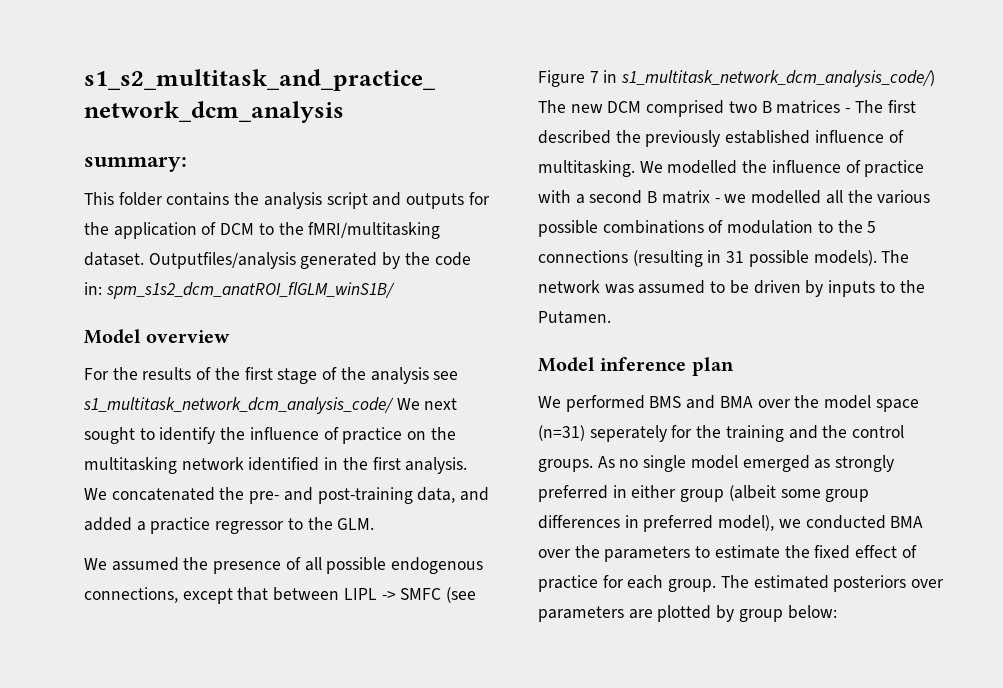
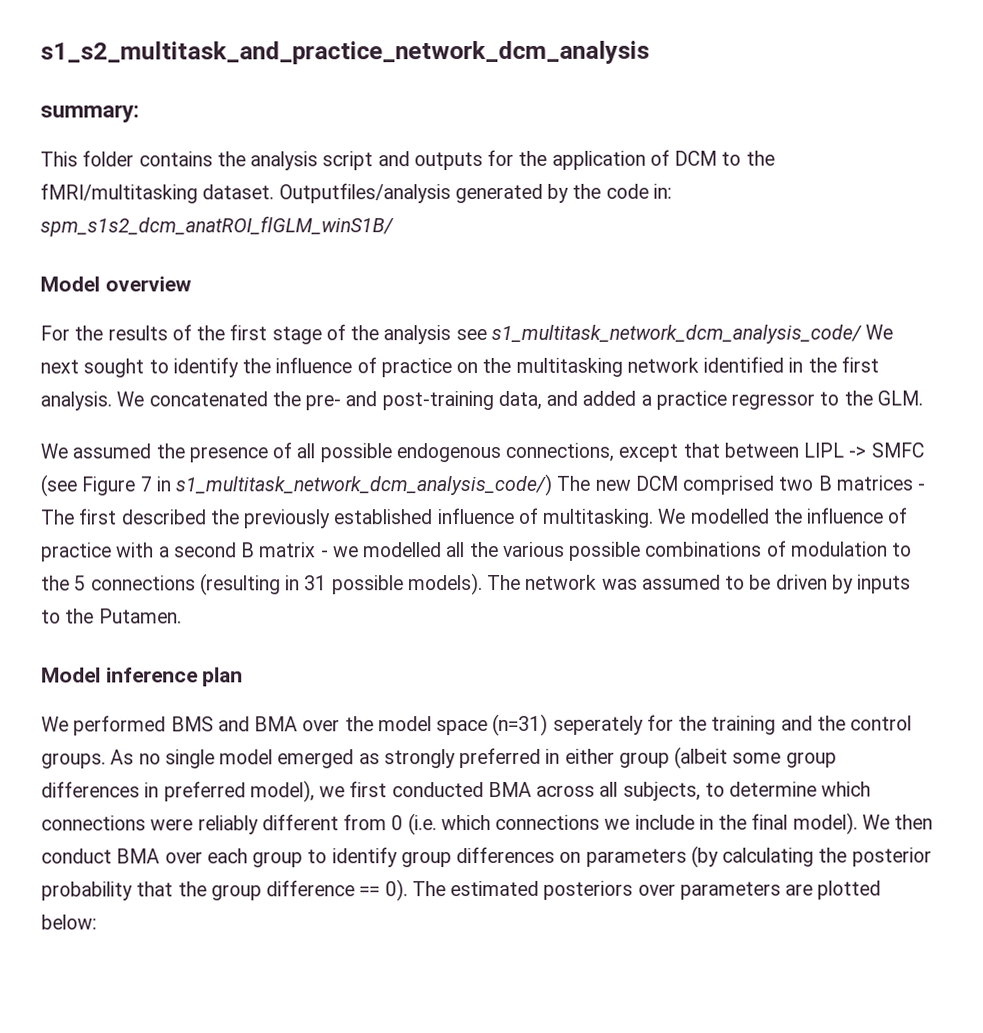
- As no single model emerged as strongly preferred in either group (albeit some group differences in preferred model), we conducted BMA over the parameters to estimate the fixed effect of practice for each group.
+ As no single model emerged as strongly preferred in either group (albeit some group differences in preferred model), we first conducted BMA across all subjects, to determine which connections were reliably different from 0 (i.e. which connections we include in the final model). We then conduct BMA over each group to identify group differences on parameters (by calculating the posterior probability that the group difference == 0).
- The estimated posteriors over parameters are plotted by group below:
+ The estimated posteriors over parameters are plotted below:

